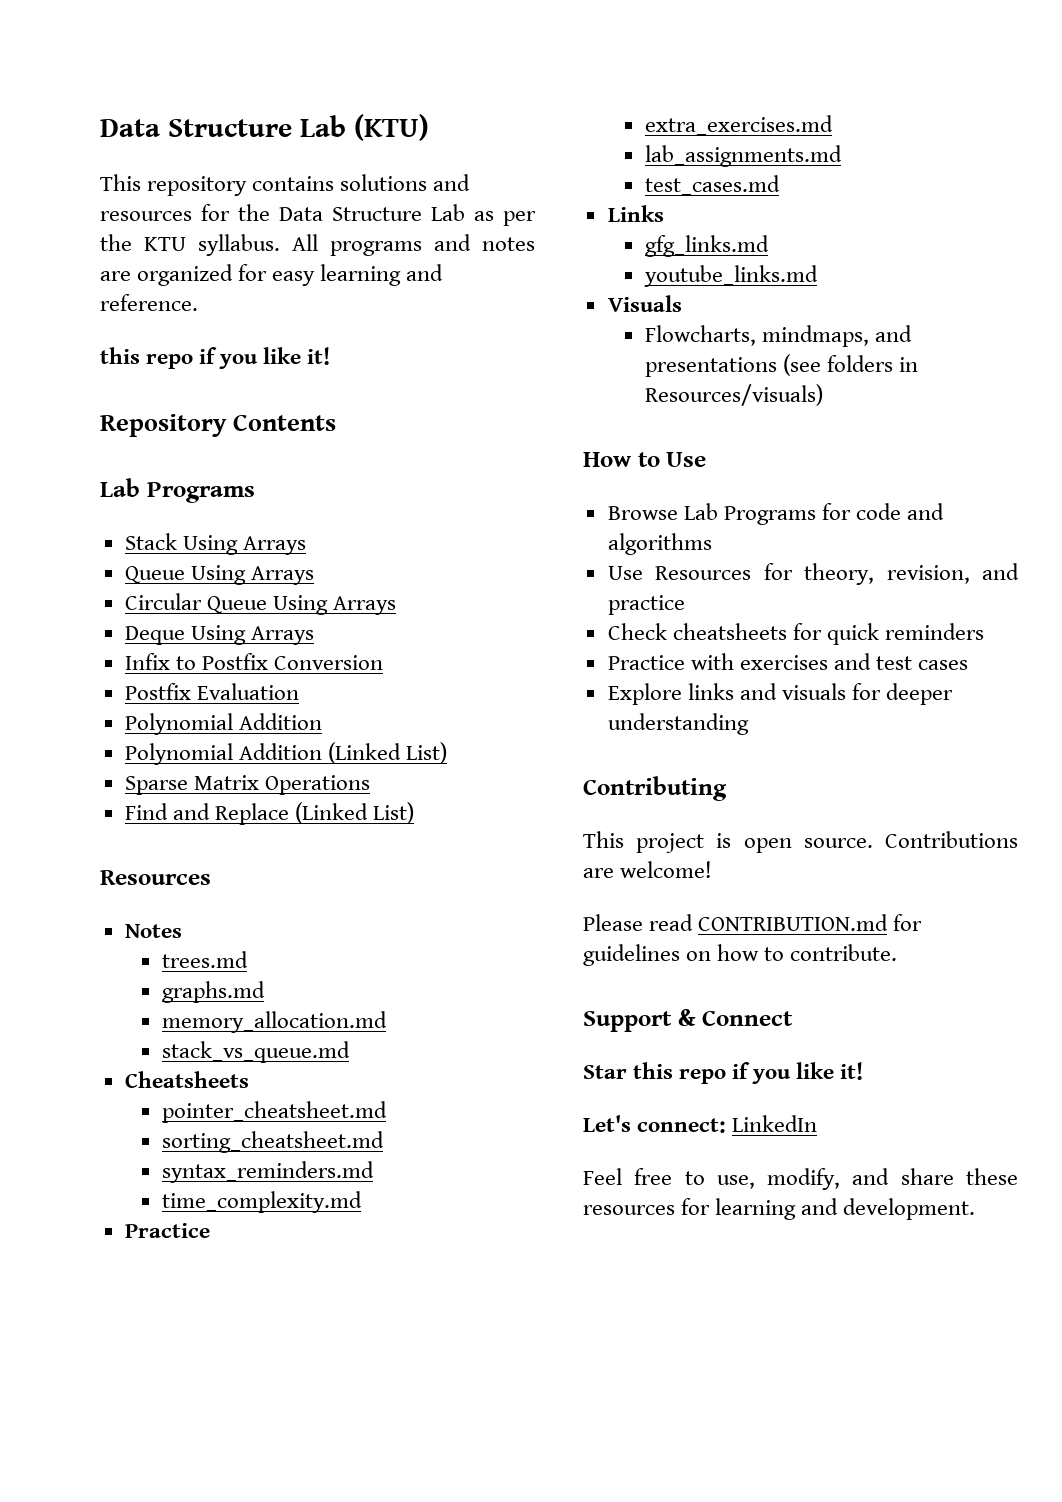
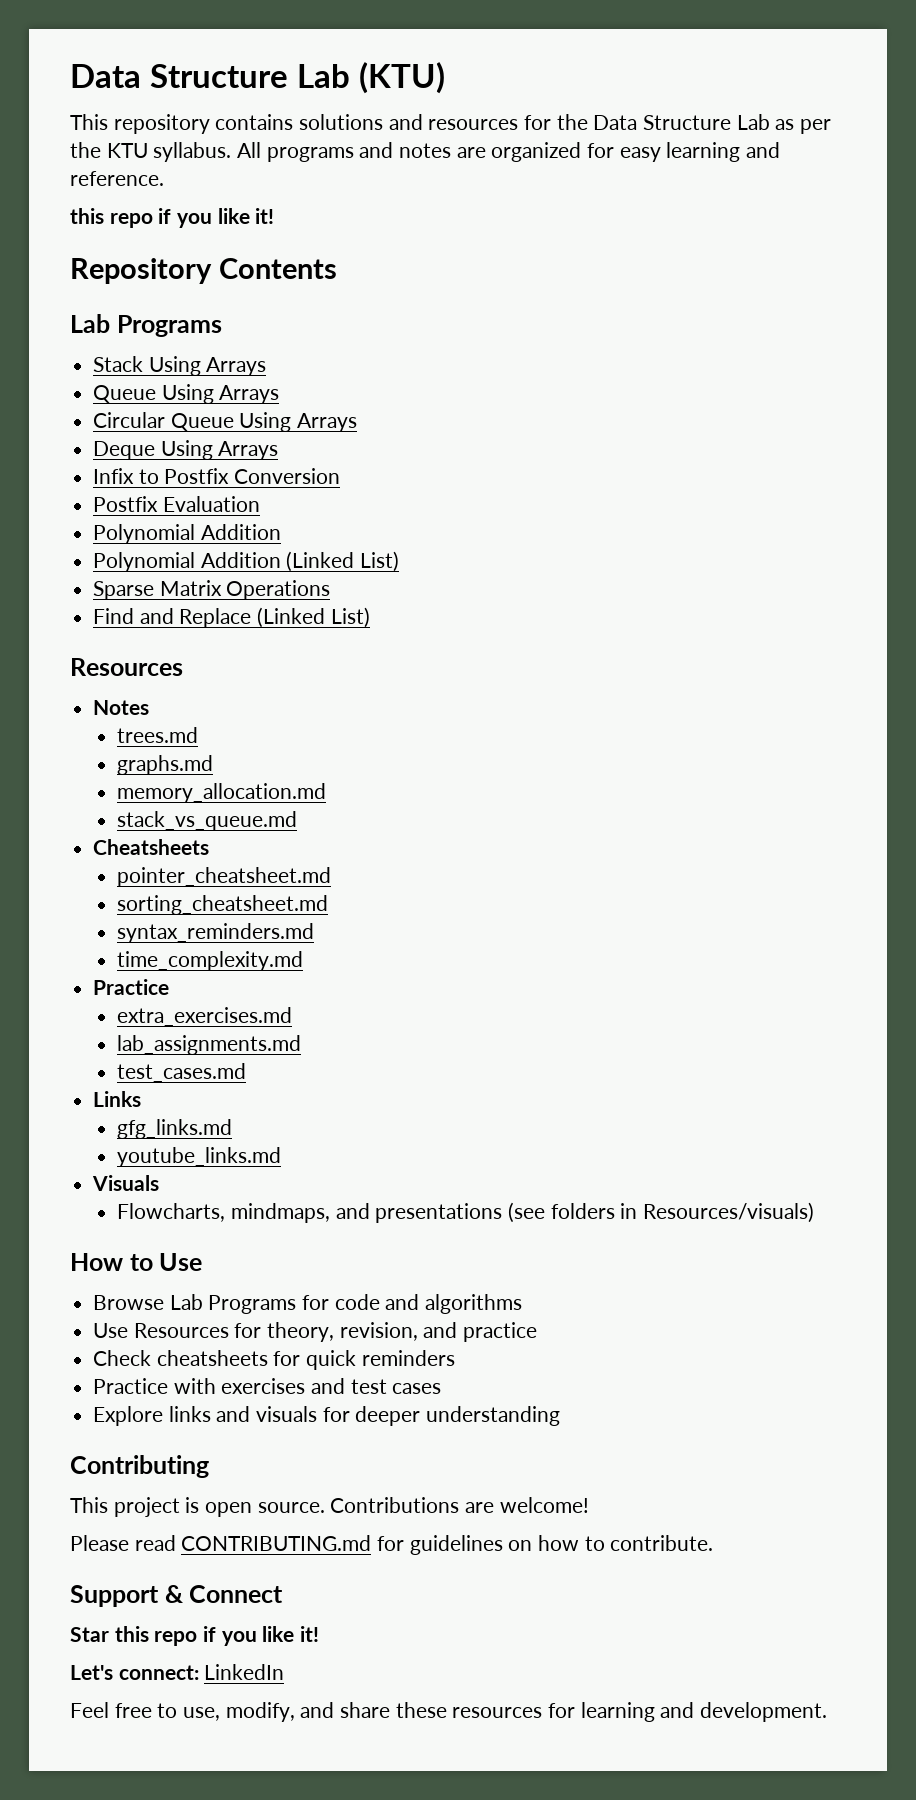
- Please read CONTRIBUTION.md for guidelines on how to contribute.
+ Please read CONTRIBUTING.md for guidelines on how to contribute.

